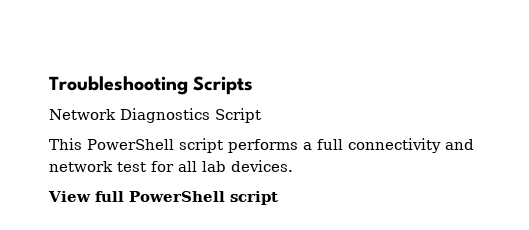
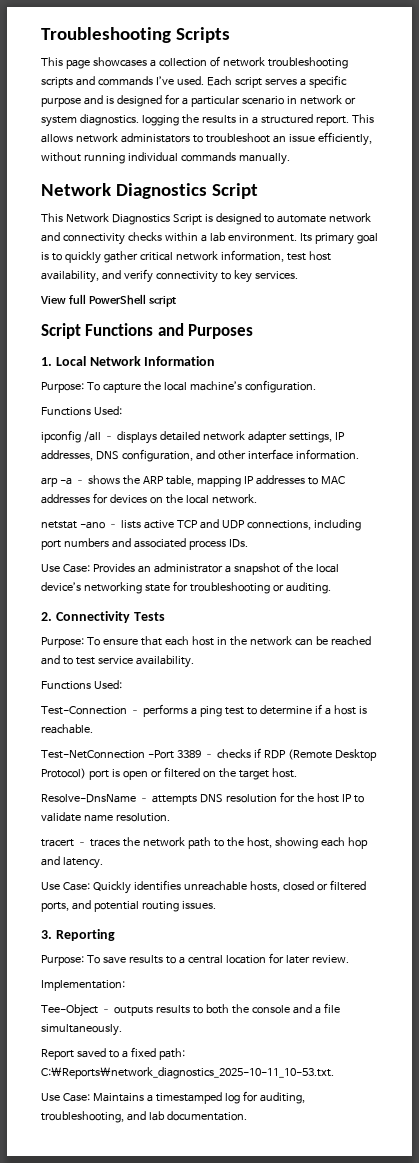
+ This page showcases a collection of network troubleshooting scripts and commands I’ve used. Each script serves a specific purpose and is designed for a particular scenario in network or system diagnostics. logging the results in a structured report. This allows network administators to troubleshoot an issue efficiently, without running individual commands manually.
  Network Diagnostics Script
- This PowerShell script performs a full connectivity and network test for all lab devices.
+ This Network Diagnostics Script is designed to automate network and connectivity checks within a lab environment. Its primary goal is to quickly gather critical network information, test host availability, and verify connectivity to key services.
  View full PowerShell script
+ Script Functions and Purposes
+ 1. Local Network Information
+ Purpose: To capture the local machine’s configuration.
+ Functions Used:
+ ipconfig /all – displays detailed network adapter settings, IP addresses, DNS configuration, and other interface information.
+ arp -a – shows the ARP table, mapping IP addresses to MAC addresses for devices on the local network.
+ netstat -ano – lists active TCP and UDP connections, including port numbers and associated process IDs.
+ Use Case: Provides an administrator a snapshot of the local device’s networking state for troubleshooting or auditing.
+ 2. Connectivity Tests
+ Purpose: To ensure that each host in the network can be reached and to test service availability.
+ Functions Used:
+ Test-Connection – performs a ping test to determine if a host is reachable.
+ Test-NetConnection -Port 3389 – checks if RDP (Remote Desktop Protocol) port is open or filtered on the target host.
+ Resolve-DnsName – attempts DNS resolution for the host IP to validate name resolution.
+ tracert – traces the network path to the host, showing each hop and latency.
+ Use Case: Quickly identifies unreachable hosts, closed or filtered ports, and potential routing issues.
+ 3. Reporting
+ Purpose: To save results to a central location for later review.
+ Implementation:
+ Tee-Object – outputs results to both the console and a file simultaneously.
+ Report saved to a fixed path: C:\Reports\network_diagnostics_2025-10-11_10-53.txt.
+ Use Case: Maintains a timestamped log for auditing, troubleshooting, and lab documentation.

